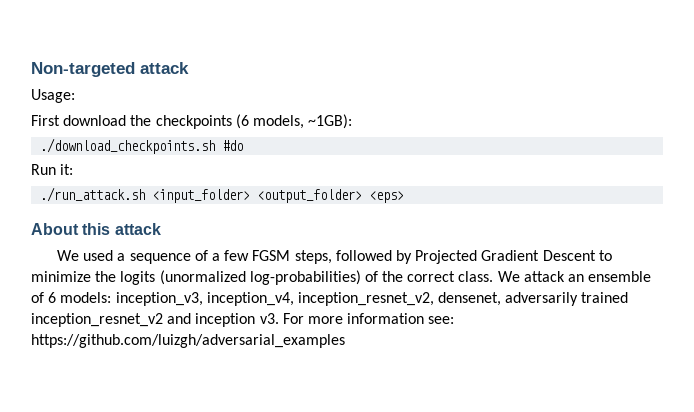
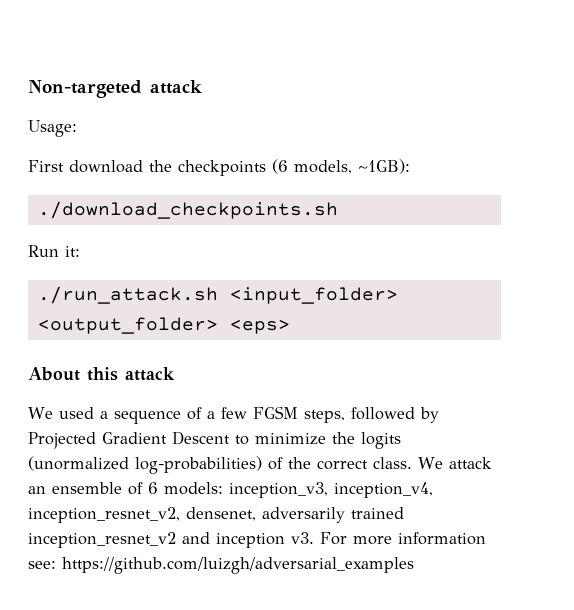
- ./download_checkpoints.sh #do
+ ./download_checkpoints.sh

